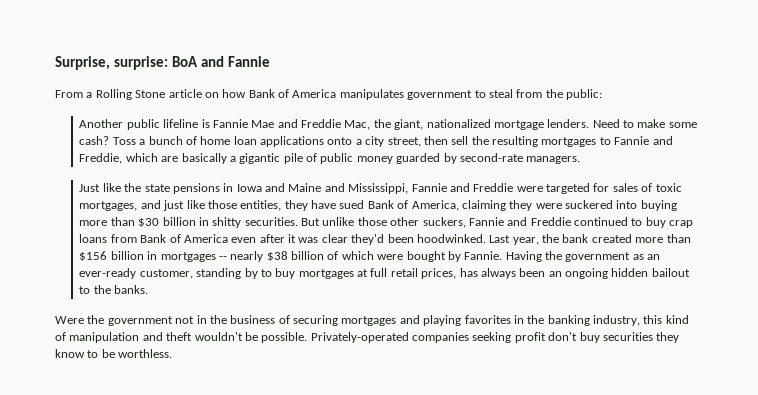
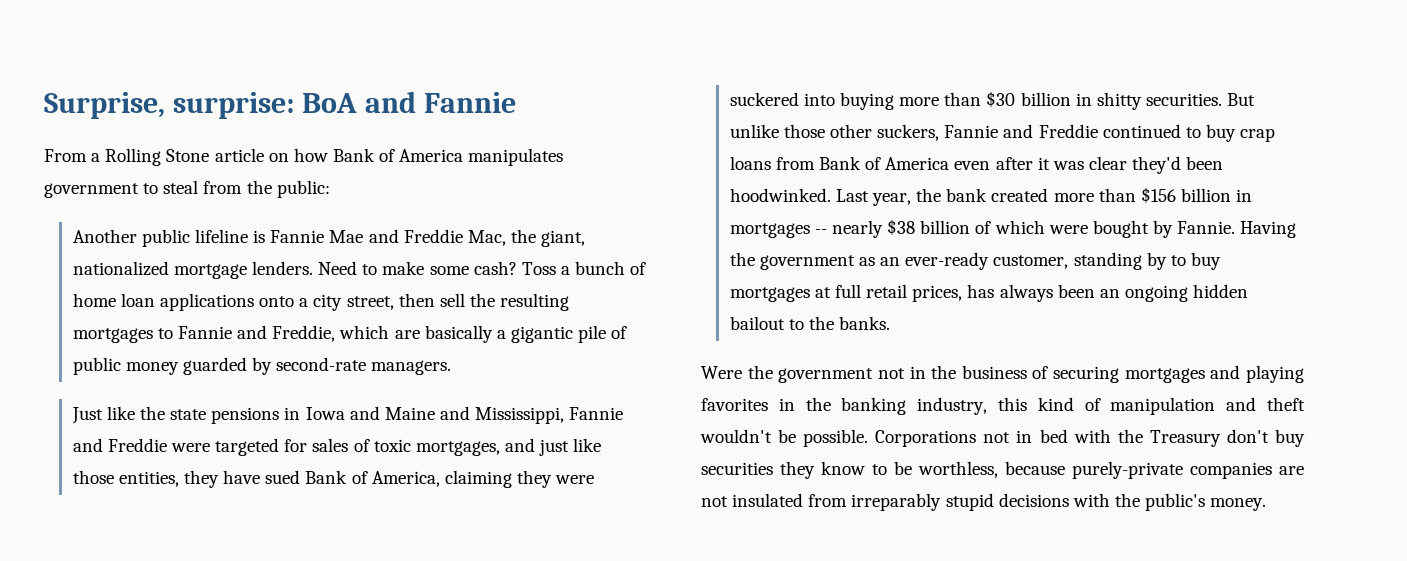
- Privately-operated companies seeking profit don't buy securities they know to be worthless.
+ Corporations not in bed with the Treasury don't buy securities they know to be worthless, because purely-private companies are not insulated from irreparably stupid decisions with the public's money.

